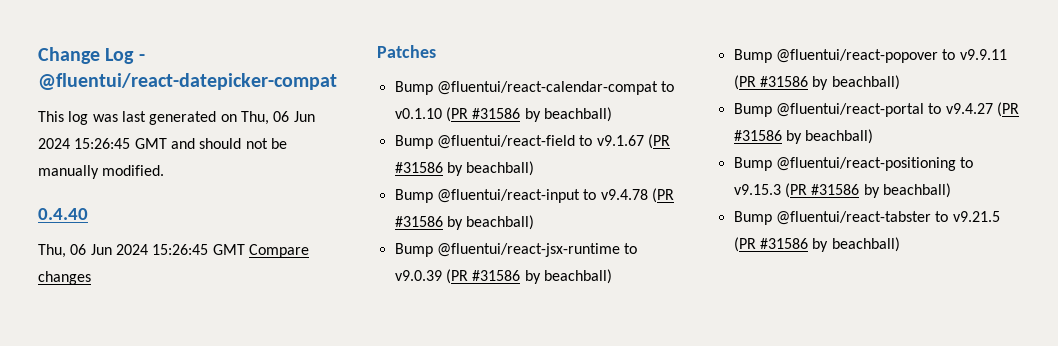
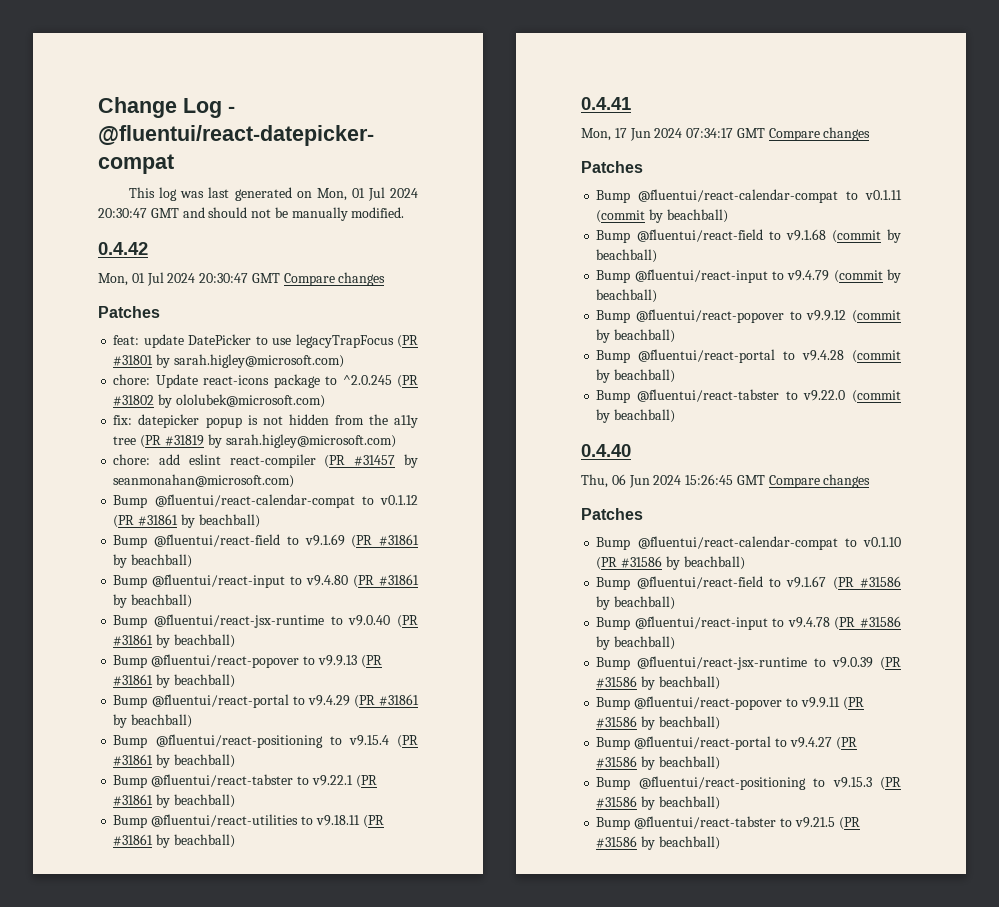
- This log was last generated on Thu, 06 Jun 2024 15:26:45 GMT and should not be manually modified.
+ This log was last generated on Mon, 01 Jul 2024 20:30:47 GMT and should not be manually modified.
+ 0.4.42
+ Mon, 01 Jul 2024 20:30:47 GMT Compare changes
+ Patches
+ feat: update DatePicker to use legacyTrapFocus (PR #31801 by sarah.higley@microsoft.com)
+ chore: Update react-icons package to ^2.0.245 (PR #31802 by ololubek@microsoft.com)
+ fix: datepicker popup is not hidden from the a11y tree (PR #31819 by sarah.higley@microsoft.com)
+ chore: add eslint react-compiler (PR #31457 by seanmonahan@microsoft.com)
+ Bump @fluentui/react-calendar-compat to v0.1.12 (PR #31861 by beachball)
+ Bump @fluentui/react-field to v9.1.69 (PR #31861 by beachball)
+ Bump @fluentui/react-input to v9.4.80 (PR #31861 by beachball)
+ Bump @fluentui/react-jsx-runtime to v9.0.40 (PR #31861 by beachball)
+ Bump @fluentui/react-popover to v9.9.13 (PR #31861 by beachball)
+ Bump @fluentui/react-portal to v9.4.29 (PR #31861 by beachball)
+ Bump @fluentui/react-positioning to v9.15.4 (PR #31861 by beachball)
+ Bump @fluentui/react-tabster to v9.22.1 (PR #31861 by beachball)
+ Bump @fluentui/react-utilities to v9.18.11 (PR #31861 by beachball)
+ 0.4.41
+ Mon, 17 Jun 2024 07:34:17 GMT Compare changes
+ Patches
+ Bump @fluentui/react-calendar-compat to v0.1.11 (commit by beachball)
+ Bump @fluentui/react-field to v9.1.68 (commit by beachball)
+ Bump @fluentui/react-input to v9.4.79 (commit by beachball)
+ Bump @fluentui/react-popover to v9.9.12 (commit by beachball)
+ Bump @fluentui/react-portal to v9.4.28 (commit by beachball)
+ Bump @fluentui/react-tabster to v9.22.0 (commit by beachball)

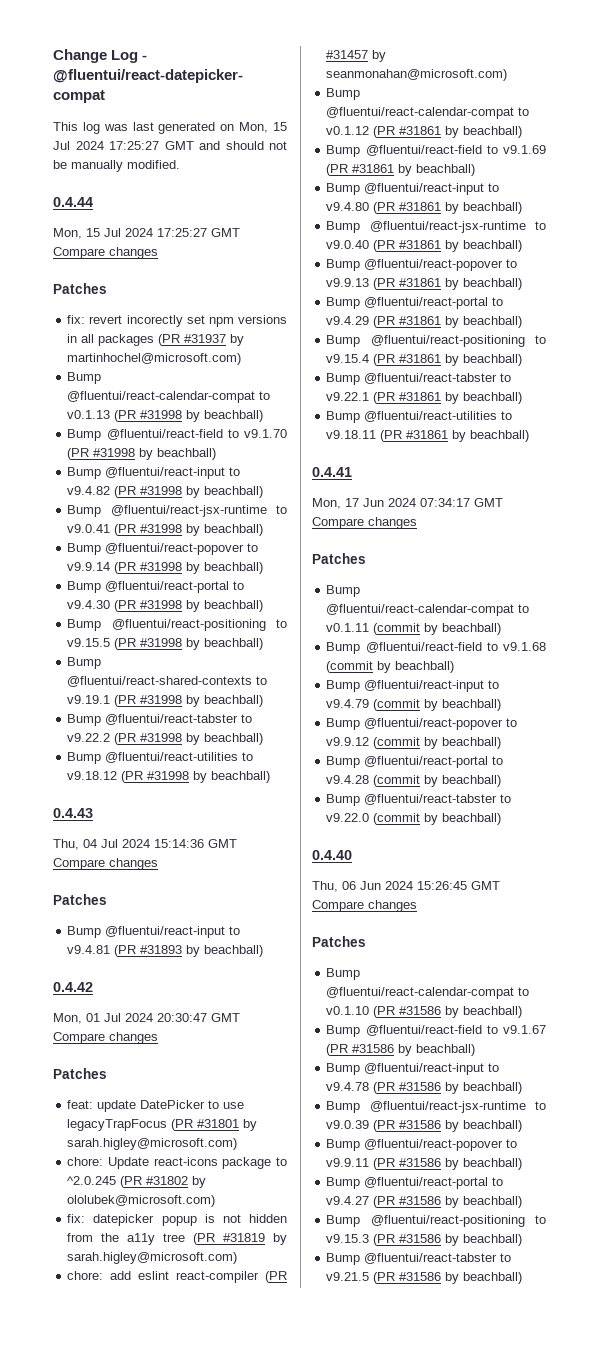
- This log was last generated on Mon, 01 Jul 2024 20:30:47 GMT and should not be manually modified.
+ This log was last generated on Mon, 15 Jul 2024 17:25:27 GMT and should not be manually modified.
+ 0.4.44
+ Mon, 15 Jul 2024 17:25:27 GMT Compare changes
+ Patches
+ fix: revert incorectly set npm versions in all packages (PR #31937 by martinhochel@microsoft.com)
+ Bump @fluentui/react-calendar-compat to v0.1.13 (PR #31998 by beachball)
+ Bump @fluentui/react-field to v9.1.70 (PR #31998 by beachball)
+ Bump @fluentui/react-input to v9.4.82 (PR #31998 by beachball)
+ Bump @fluentui/react-jsx-runtime to v9.0.41 (PR #31998 by beachball)
+ Bump @fluentui/react-popover to v9.9.14 (PR #31998 by beachball)
+ Bump @fluentui/react-portal to v9.4.30 (PR #31998 by beachball)
+ Bump @fluentui/react-positioning to v9.15.5 (PR #31998 by beachball)
+ Bump @fluentui/react-shared-contexts to v9.19.1 (PR #31998 by beachball)
+ Bump @fluentui/react-tabster to v9.22.2 (PR #31998 by beachball)
+ Bump @fluentui/react-utilities to v9.18.12 (PR #31998 by beachball)
+ 0.4.43
+ Thu, 04 Jul 2024 15:14:36 GMT Compare changes
+ Patches
+ Bump @fluentui/react-input to v9.4.81 (PR #31893 by beachball)

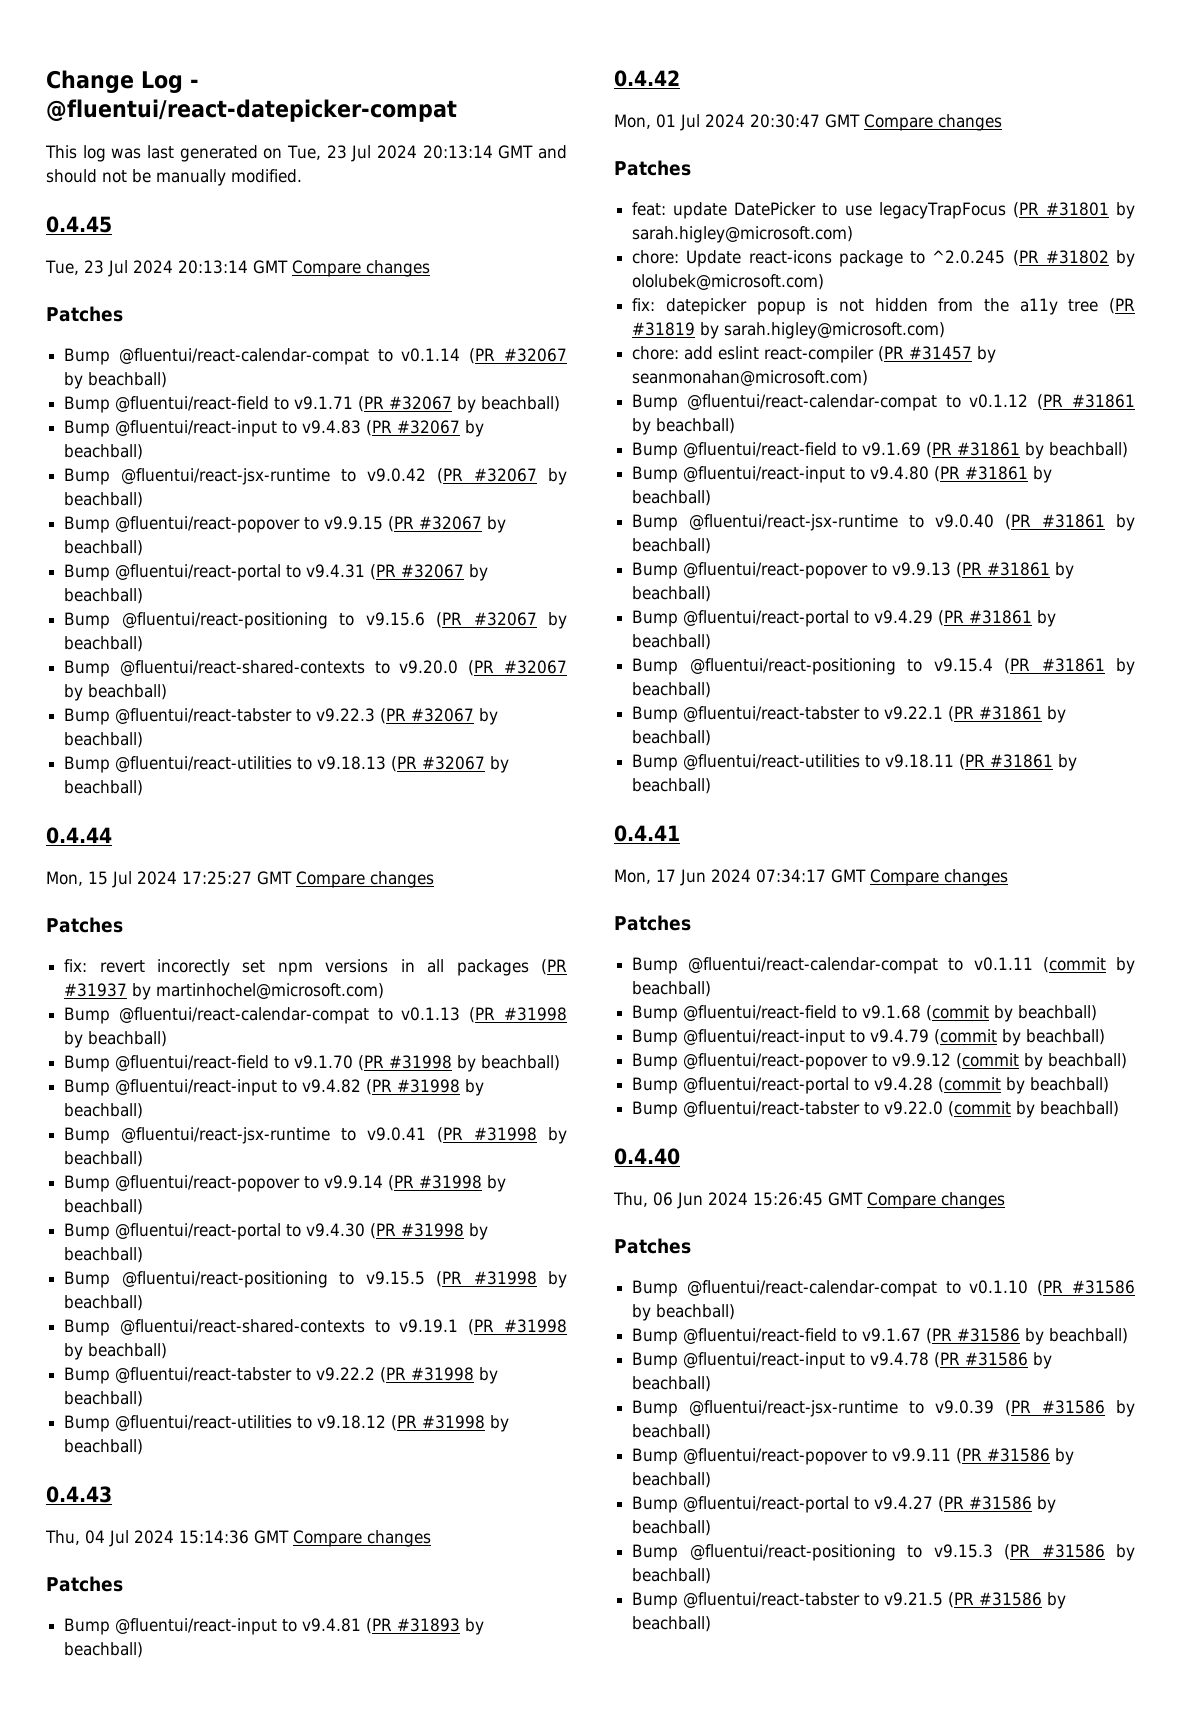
- This log was last generated on Mon, 15 Jul 2024 17:25:27 GMT and should not be manually modified.
+ This log was last generated on Tue, 23 Jul 2024 20:13:14 GMT and should not be manually modified.
+ 0.4.45
+ Tue, 23 Jul 2024 20:13:14 GMT Compare changes
+ Patches
+ Bump @fluentui/react-calendar-compat to v0.1.14 (PR #32067 by beachball)
+ Bump @fluentui/react-field to v9.1.71 (PR #32067 by beachball)
+ Bump @fluentui/react-input to v9.4.83 (PR #32067 by beachball)
+ Bump @fluentui/react-jsx-runtime to v9.0.42 (PR #32067 by beachball)
+ Bump @fluentui/react-popover to v9.9.15 (PR #32067 by beachball)
+ Bump @fluentui/react-portal to v9.4.31 (PR #32067 by beachball)
+ Bump @fluentui/react-positioning to v9.15.6 (PR #32067 by beachball)
+ Bump @fluentui/react-shared-contexts to v9.20.0 (PR #32067 by beachball)
+ Bump @fluentui/react-tabster to v9.22.3 (PR #32067 by beachball)
+ Bump @fluentui/react-utilities to v9.18.13 (PR #32067 by beachball)

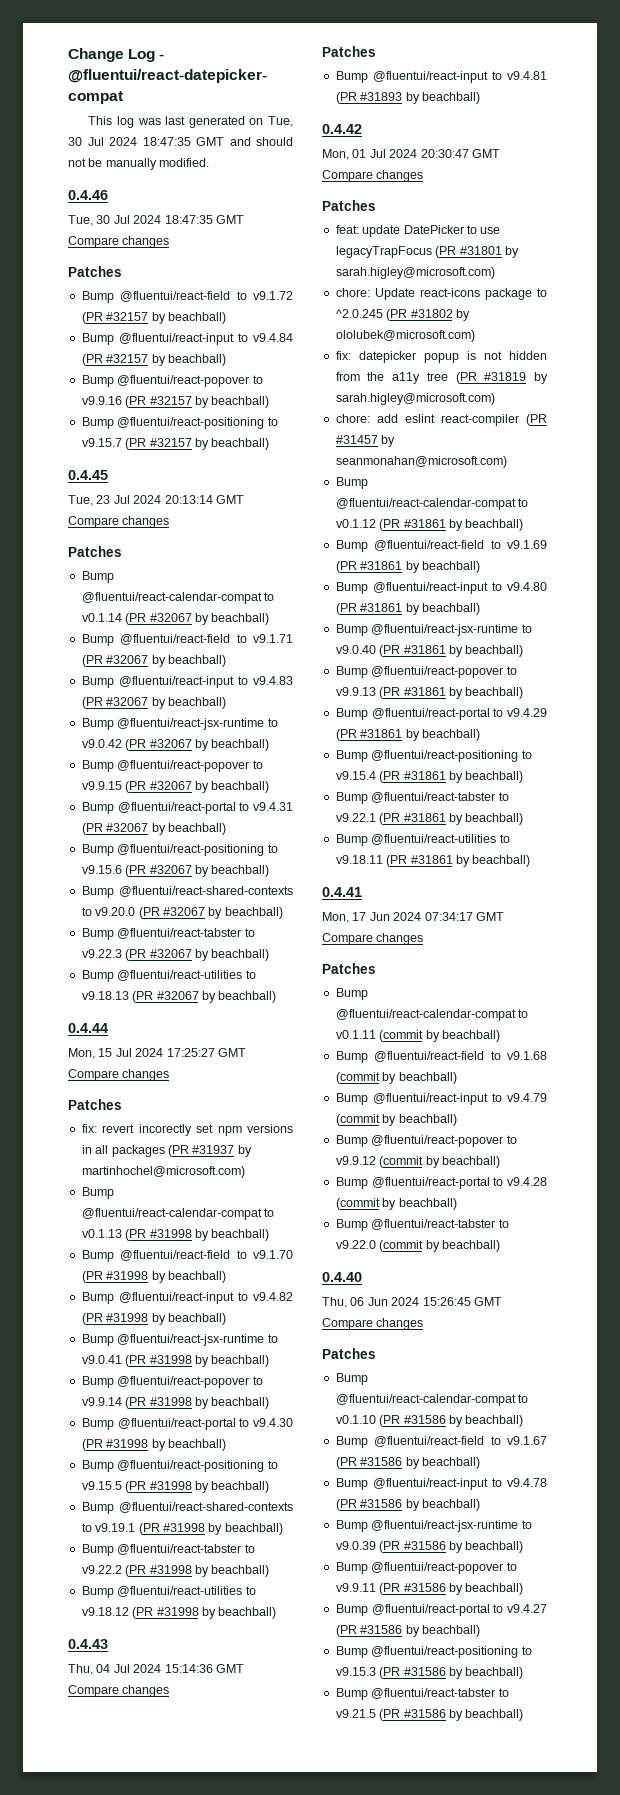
- This log was last generated on Tue, 23 Jul 2024 20:13:14 GMT and should not be manually modified.
+ This log was last generated on Tue, 30 Jul 2024 18:47:35 GMT and should not be manually modified.
+ 0.4.46
+ Tue, 30 Jul 2024 18:47:35 GMT Compare changes
+ Patches
+ Bump @fluentui/react-field to v9.1.72 (PR #32157 by beachball)
+ Bump @fluentui/react-input to v9.4.84 (PR #32157 by beachball)
+ Bump @fluentui/react-popover to v9.9.16 (PR #32157 by beachball)
+ Bump @fluentui/react-positioning to v9.15.7 (PR #32157 by beachball)

